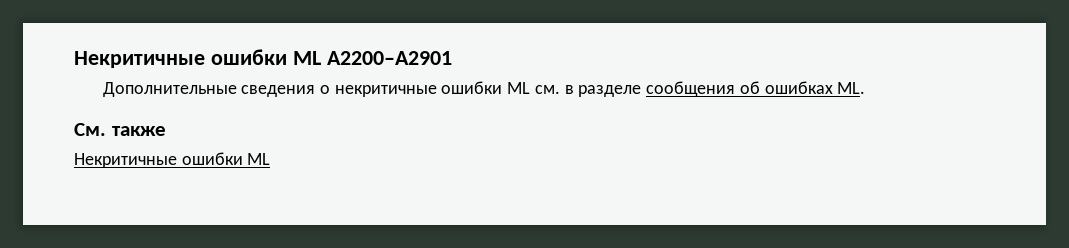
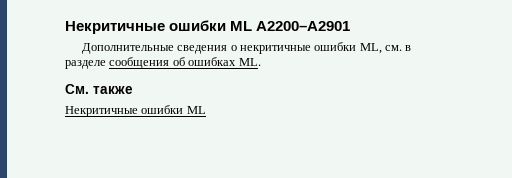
- Дополнительные сведения о некритичные ошибки ML см. в разделе сообщения об ошибках ML.
+ Дополнительные сведения о некритичные ошибки ML, см. в разделе сообщения об ошибках ML.

